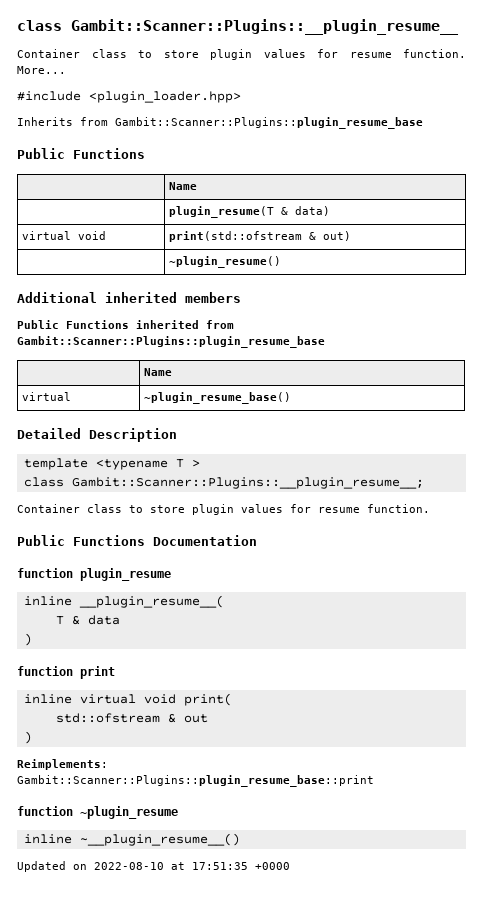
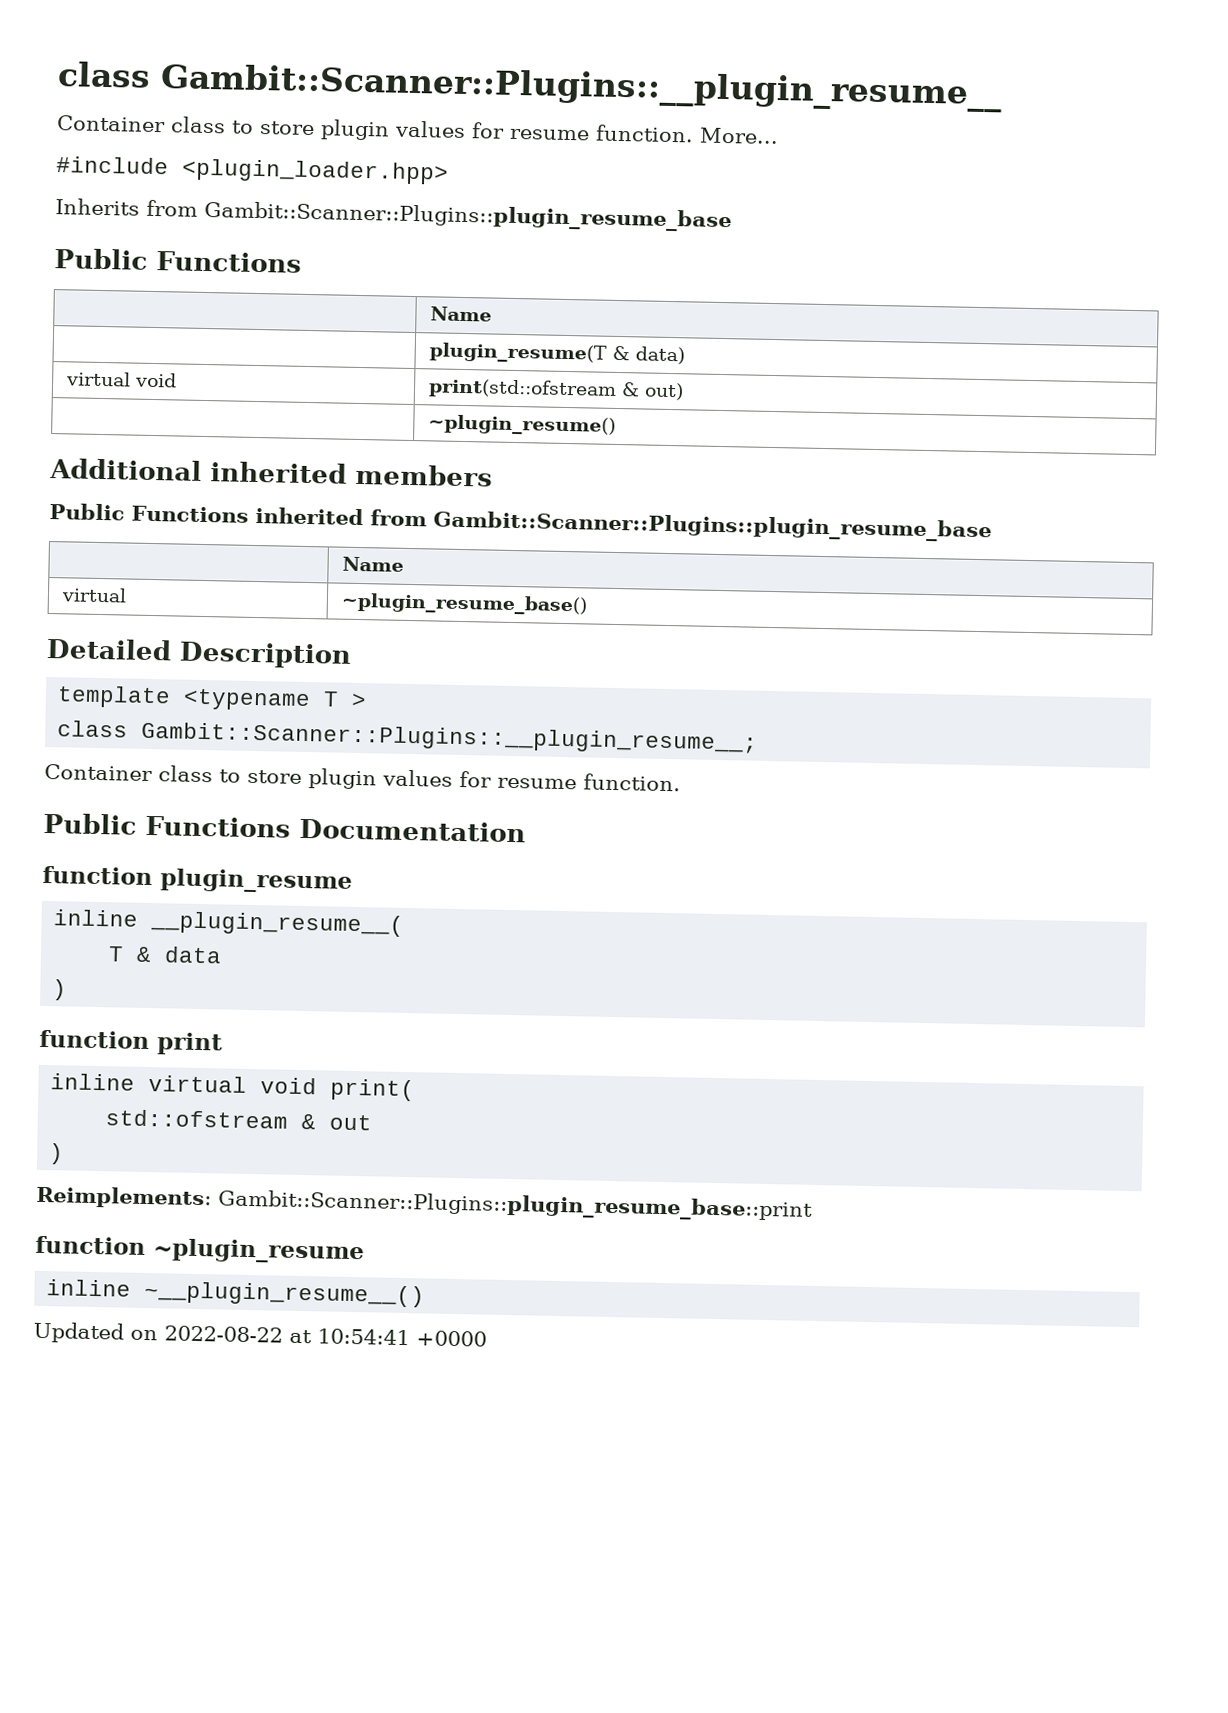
- Updated on 2022-08-10 at 17:51:35 +0000
+ Updated on 2022-08-22 at 10:54:41 +0000

